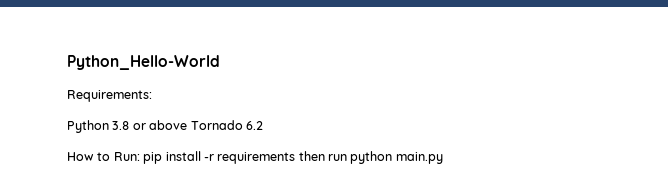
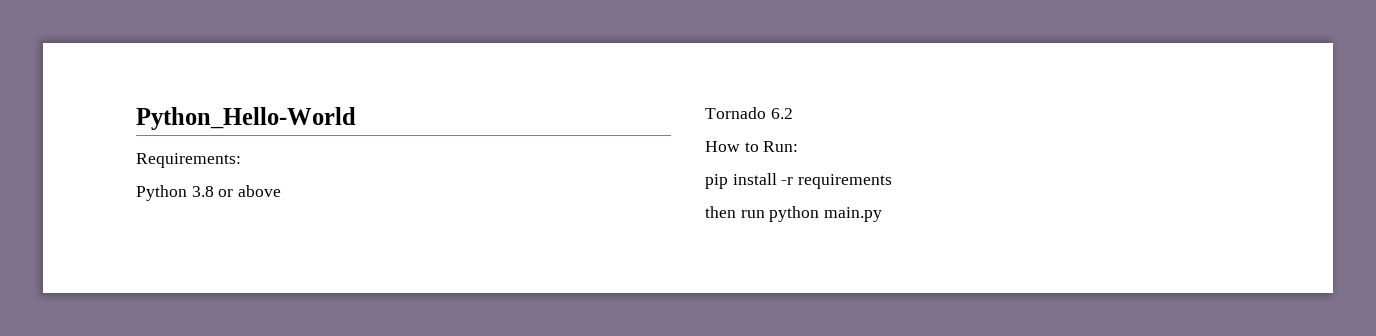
- Python 3.8 or above Tornado 6.2
+ Python 3.8 or above
+ Tornado 6.2
- How to Run: pip install -r requirements then run python main.py
+ How to Run:
+ pip install -r requirements
+ then run python main.py

